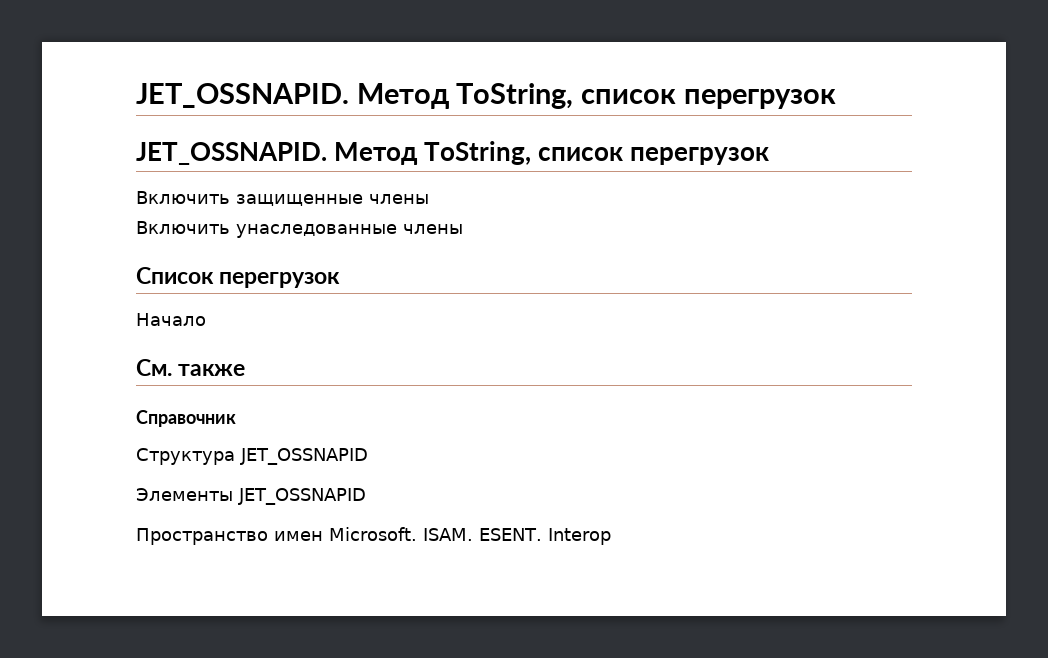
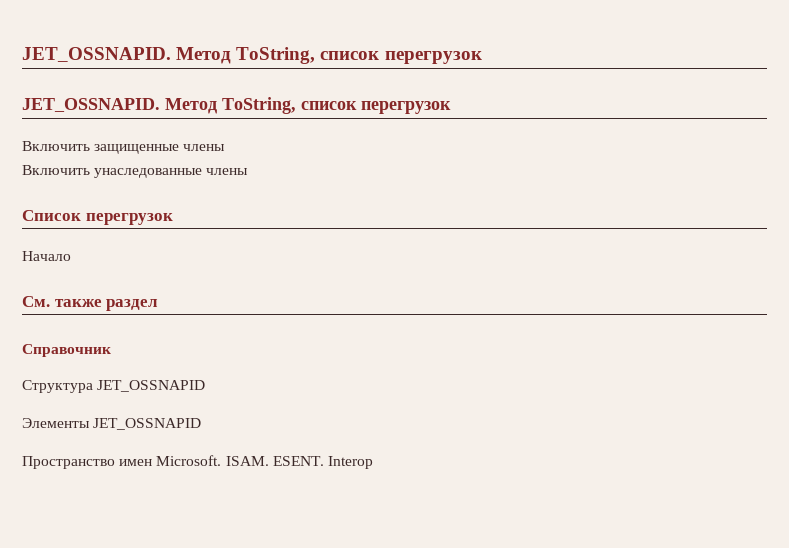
- См. также
+ См. также раздел

